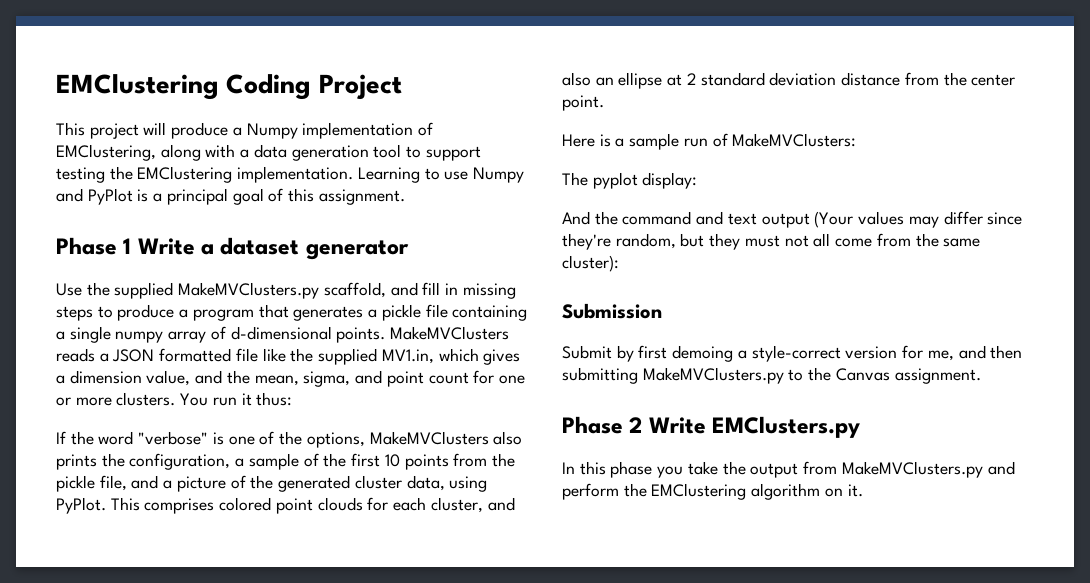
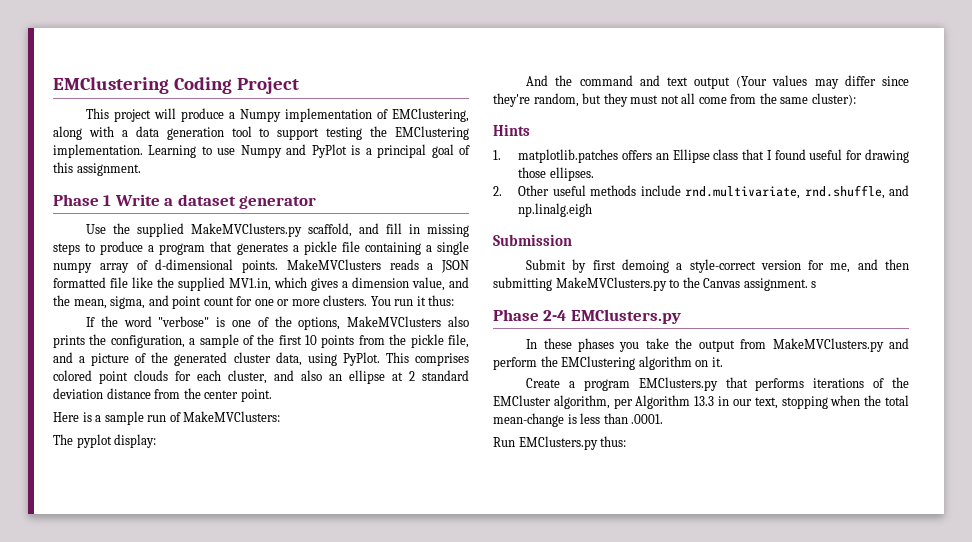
+ Hints
+ 1. matplotlib.patches offers an Ellipse class that I found useful for drawing those ellipses.
+ 2. Other useful methods include rnd.multivariate, rnd.shuffle, and np.linalg.eigh
- Submit by first demoing a style-correct version for me, and then submitting MakeMVClusters.py to the Canvas assignment.
- Phase 2 Write EMClusters.py
+ Submit by first demoing a style-correct version for me, and then submitting MakeMVClusters.py to the Canvas assignment. s
+ Phase 2-4 EMClusters.py
- In this phase you take the output from MakeMVClusters.py and perform the EMClustering algorithm on it.
+ In these phases you take the output from MakeMVClusters.py and perform the EMClustering algorithm on it.
+ Create a program EMClusters.py that performs iterations of the EMCluster algorithm, per Algorithm 13.3 in our text, stopping when the total mean-change is less than .0001.
+ Run EMClusters.py thus:

